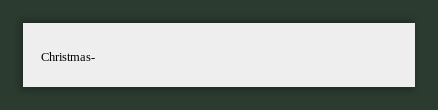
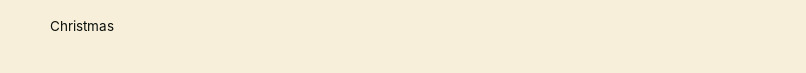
- Christmas-
+ Christmas

